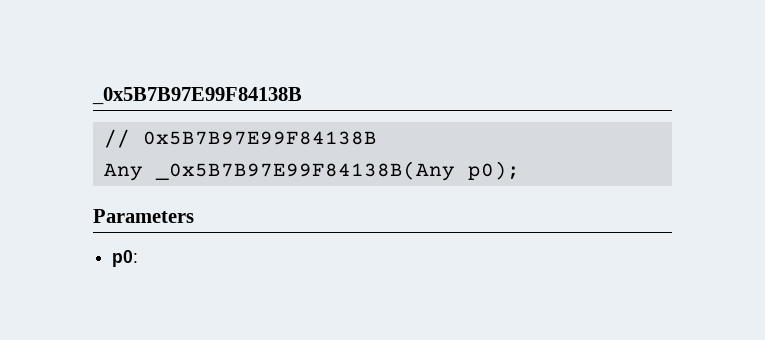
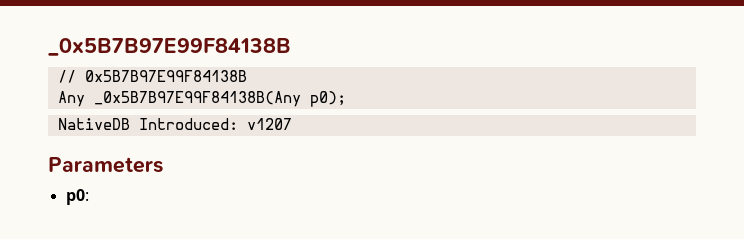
+ NativeDB Introduced: v1207

